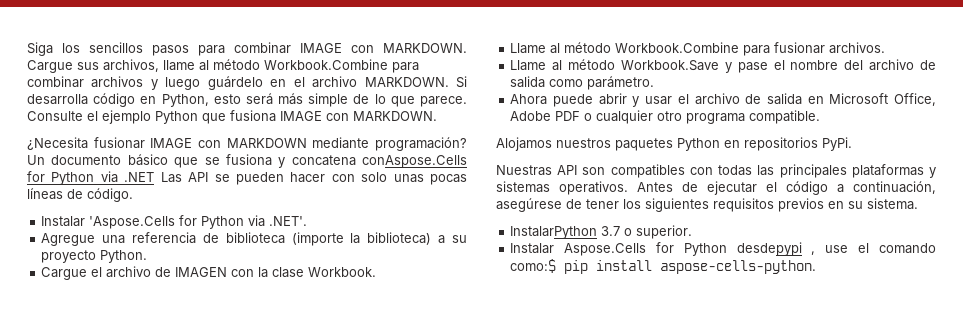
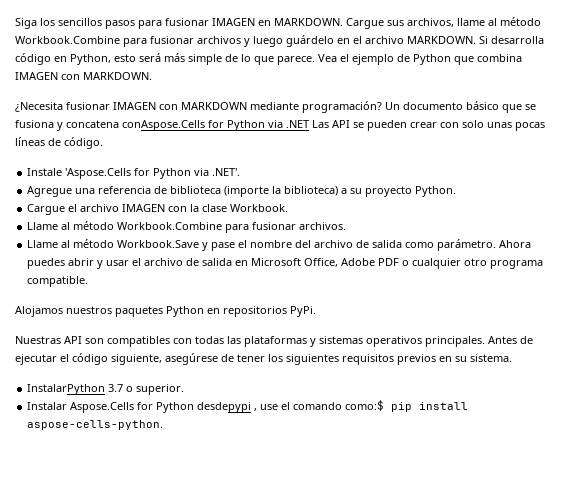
- Siga los sencillos pasos para combinar IMAGE con MARKDOWN.
+ Siga los sencillos pasos para fusionar IMAGEN en MARKDOWN.
- Cargue sus archivos, llame al método Workbook.Combine para combinar archivos y luego guárdelo en el archivo MARKDOWN.
+ Cargue sus archivos, llame al método Workbook.Combine para fusionar archivos y luego guárdelo en el archivo MARKDOWN.
- Consulte el ejemplo Python que fusiona IMAGE con MARKDOWN.
+ Vea el ejemplo de Python que combina IMAGEN con MARKDOWN.
- ¿Necesita fusionar IMAGE con MARKDOWN mediante programación?
+ ¿Necesita fusionar IMAGEN con MARKDOWN mediante programación?
- Un documento básico que se fusiona y concatena conAspose.Cells for Python via .NET Las API se pueden hacer con solo unas pocas líneas de código.
+ Un documento básico que se fusiona y concatena conAspose.Cells for Python via .NET Las API se pueden crear con solo unas pocas líneas de código.
- Instalar 'Aspose.Cells for Python via .NET'.
+ Instale 'Aspose.Cells for Python via .NET'.
- Cargue el archivo de IMAGEN con la clase Workbook.
+ Cargue el archivo IMAGEN con la clase Workbook.
- Llame al método Workbook.Save y pase el nombre del archivo de salida como parámetro.
- Ahora puede abrir y usar el archivo de salida en Microsoft Office, Adobe PDF o cualquier otro programa compatible.
+ Llame al método Workbook.Save y pase el nombre del archivo de salida como parámetro. Ahora puedes abrir y usar el archivo de salida en Microsoft Office, Adobe PDF o cualquier otro programa compatible.
- Nuestras API son compatibles con todas las principales plataformas y sistemas operativos.
+ Nuestras API son compatibles con todas las plataformas y sistemas operativos principales.
- Antes de ejecutar el código a continuación, asegúrese de tener los siguientes requisitos previos en su sistema.
+ Antes de ejecutar el código siguiente, asegúrese de tener los siguientes requisitos previos en su sistema.

